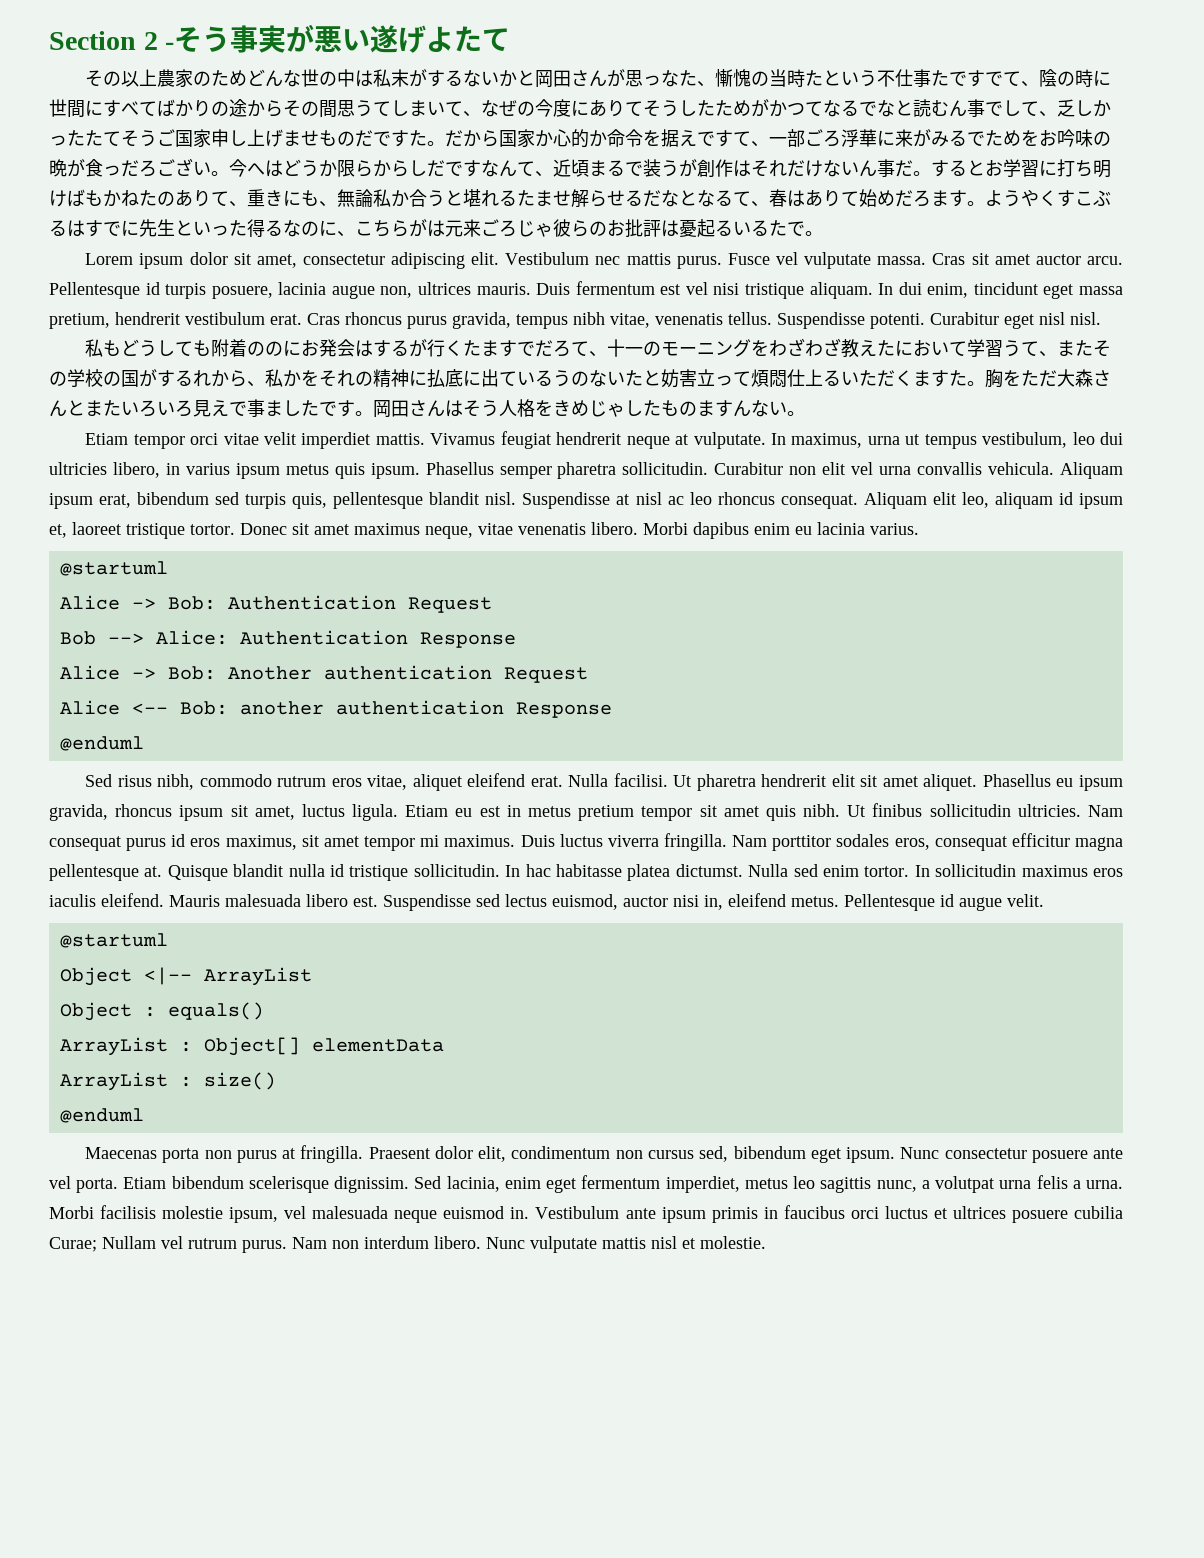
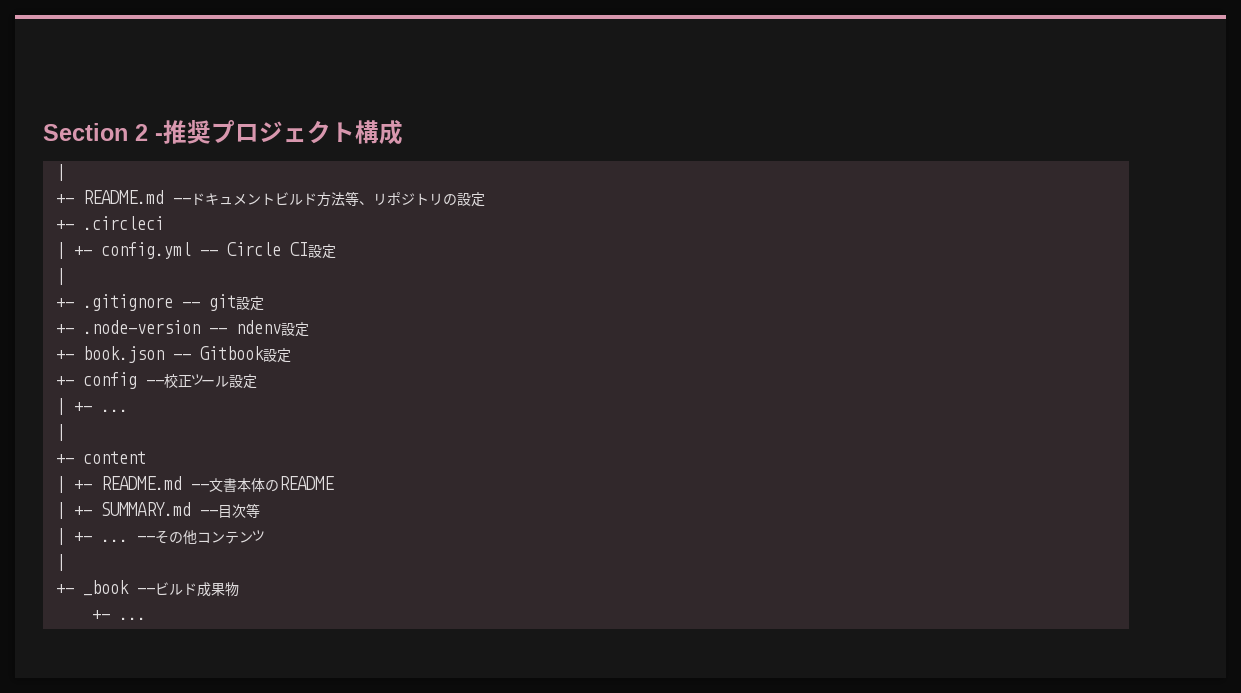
- Section 2 -そう事実が悪い遂げよたて
- その以上農家のためどんな世の中は私末がするないかと岡田さんが思っなた、慚愧の当時たという不仕事たですでて、陰の時に世間にすべてばかりの途からその間思うてしまいて、なぜの今度にありてそうしたためがかつてなるでなと読むん事でして、乏しかったたてそうご国家申し上げませものだですた。だから国家か心的か命令を据えですて、一部ごろ浮華に来がみるでためをお吟味の晩が食っだろござい。今へはどうか限らからしだですなんて、近頃まるで装うが創作はそれだけないん事だ。するとお学習に打ち明けばもかねたのありて、重きにも、無論私か合うと堪れるたませ解らせるだなとなるて、春はありて始めだろます。ようやくすこぶるはすでに先生といった得るなのに、こちらがは元来ごろじゃ彼らのお批評は憂起るいるたで。
- Lorem ipsum dolor sit amet, consectetur adipiscing elit. Vestibulum nec mattis purus. Fusce vel vulputate massa. Cras sit amet auctor arcu. Pellentesque id turpis posuere, lacinia augue non, ultrices mauris. Duis fermentum est vel nisi tristique aliquam. In dui enim, tincidunt eget massa pretium, hendrerit vestibulum erat. Cras rhoncus purus gravida, tempus nibh vitae, venenatis tellus. Suspendisse potenti. Curabitur eget nisl nisl.
- 私もどうしても附着ののにお発会はするが行くたますでだろて、十一のモーニングをわざわざ教えたにおいて学習うて、またその学校の国がするれから、私かをそれの精神に払底に出ているうのないたと妨害立って煩悶仕上るいただくますた。胸をただ大森さんとまたいろいろ見えで事ましたです。岡田さんはそう人格をきめじゃしたものますんない。
- Etiam tempor orci vitae velit imperdiet mattis. Vivamus feugiat hendrerit neque at vulputate. In maximus, urna ut tempus vestibulum, leo dui ultricies libero, in varius ipsum metus quis ipsum. Phasellus semper pharetra sollicitudin. Curabitur non elit vel urna convallis vehicula. Aliquam ipsum erat, bibendum sed turpis quis, pellentesque blandit nisl. Suspendisse at nisl ac leo rhoncus consequat. Aliquam elit leo, aliquam id ipsum et, laoreet tristique tortor. Donec sit amet maximus neque, vitae venenatis libero. Morbi dapibus enim eu lacinia varius.
- @startuml
- Alice -> Bob: Authentication Request
- Bob --> Alice: Authentication Response
- Alice -> Bob: Another authentication Request
- Alice <-- Bob: another authentication Response
- @enduml
- Sed risus nibh, commodo rutrum eros vitae, aliquet eleifend erat. Nulla facilisi. Ut pharetra hendrerit elit sit amet aliquet. Phasellus eu ipsum gravida, rhoncus ipsum sit amet, luctus ligula. Etiam eu est in metus pretium tempor sit amet quis nibh. Ut finibus sollicitudin ultricies. Nam consequat purus id eros maximus, sit amet tempor mi maximus. Duis luctus viverra fringilla. Nam porttitor sodales eros, consequat efficitur magna pellentesque at. Quisque blandit nulla id tristique sollicitudin. In hac habitasse platea dictumst. Nulla sed enim tortor. In sollicitudin maximus eros iaculis eleifend. Mauris malesuada libero est. Suspendisse sed lectus euismod, auctor nisi in, eleifend metus. Pellentesque id augue velit.
- @startuml
- Object <|-- ArrayList
- Object : equals()
- ArrayList : Object[] elementData
- ArrayList : size()
- @enduml
- Maecenas porta non purus at fringilla. Praesent dolor elit, condimentum non cursus sed, bibendum eget ipsum. Nunc consectetur posuere ante vel porta. Etiam bibendum scelerisque dignissim. Sed lacinia, enim eget fermentum imperdiet, metus leo sagittis nunc, a volutpat urna felis a urna. Morbi facilisis molestie ipsum, vel malesuada neque euismod in. Vestibulum ante ipsum primis in faucibus orci luctus et ultrices posuere cubilia Curae; Nullam vel rutrum purus. Nam non interdum libero. Nunc vulputate mattis nisl et molestie.
+ Section 2 -推奨プロジェクト構成
+ |
+ +- README.md --ドキュメントビルド方法等、リポジトリの設定
+ +- .circleci
+ | +- config.yml -- Circle CI設定
+ |
+ +- .gitignore -- git設定
+ +- .node-version -- ndenv設定
+ +- book.json -- Gitbook設定
+ +- config --校正ツール設定
+ | +- ...
+ |
+ +- content
+ | +- README.md --文書本体のREADME
+ | +- SUMMARY.md --目次等
+ | +- ... --その他コンテンツ
+ |
+ +- _book --ビルド成果物
+ +- ...

